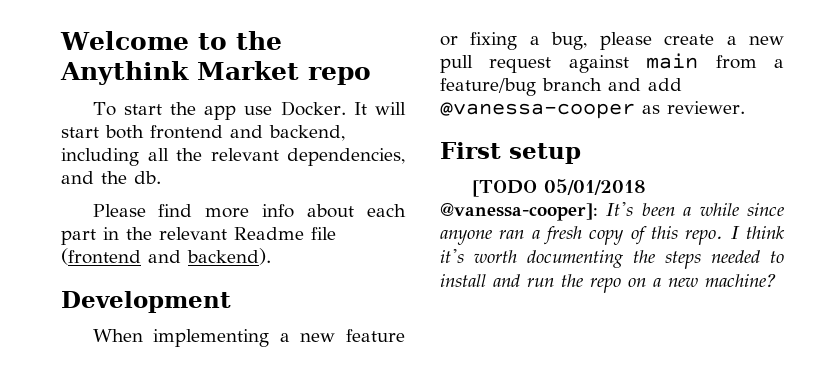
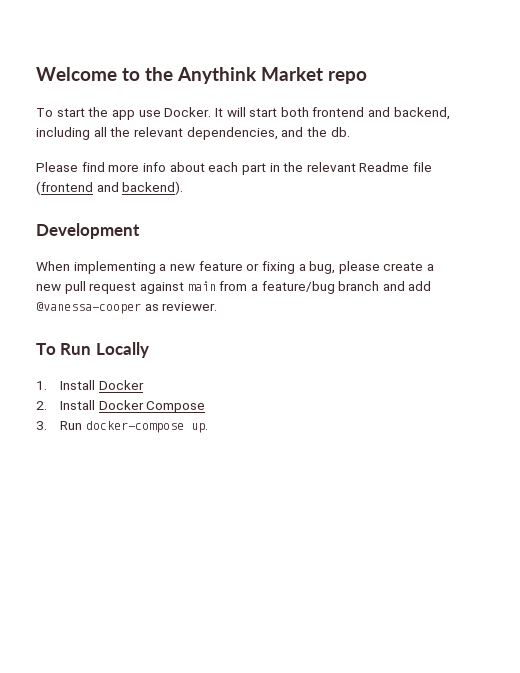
- First setup
- [TODO 05/01/2018 @vanessa-cooper]: It's been a while since anyone ran a fresh copy of this repo. I think it's worth documenting the steps needed to install and run the repo on a new machine?
+ To Run Locally
+ 1. Install Docker
+ 2. Install Docker Compose
+ 3. Run docker-compose up.

